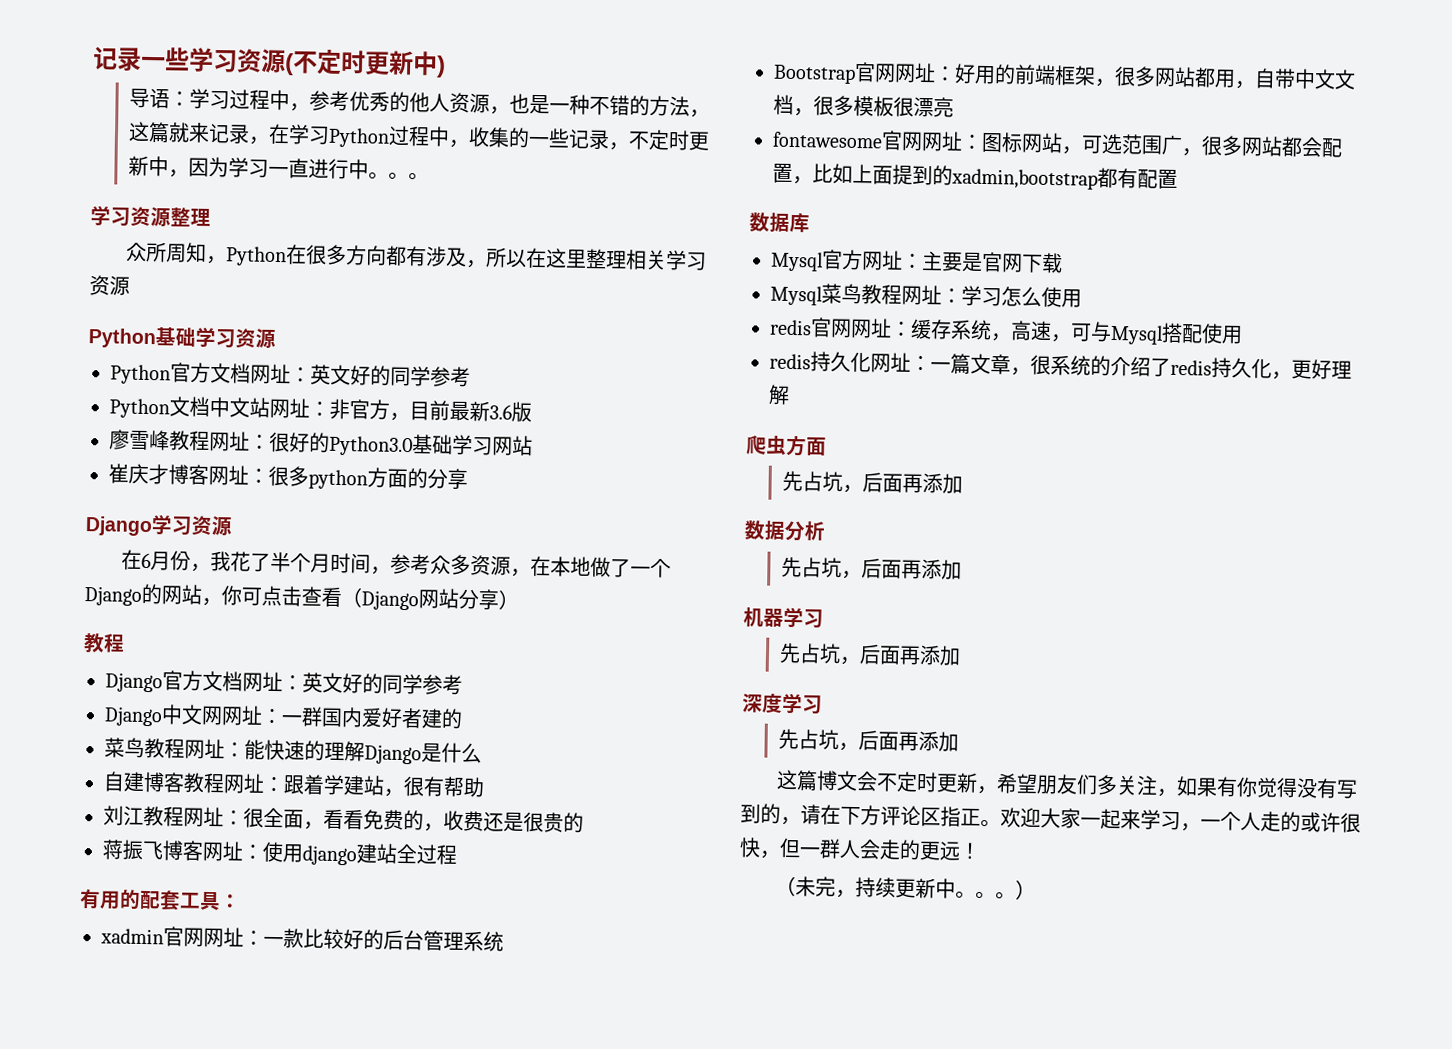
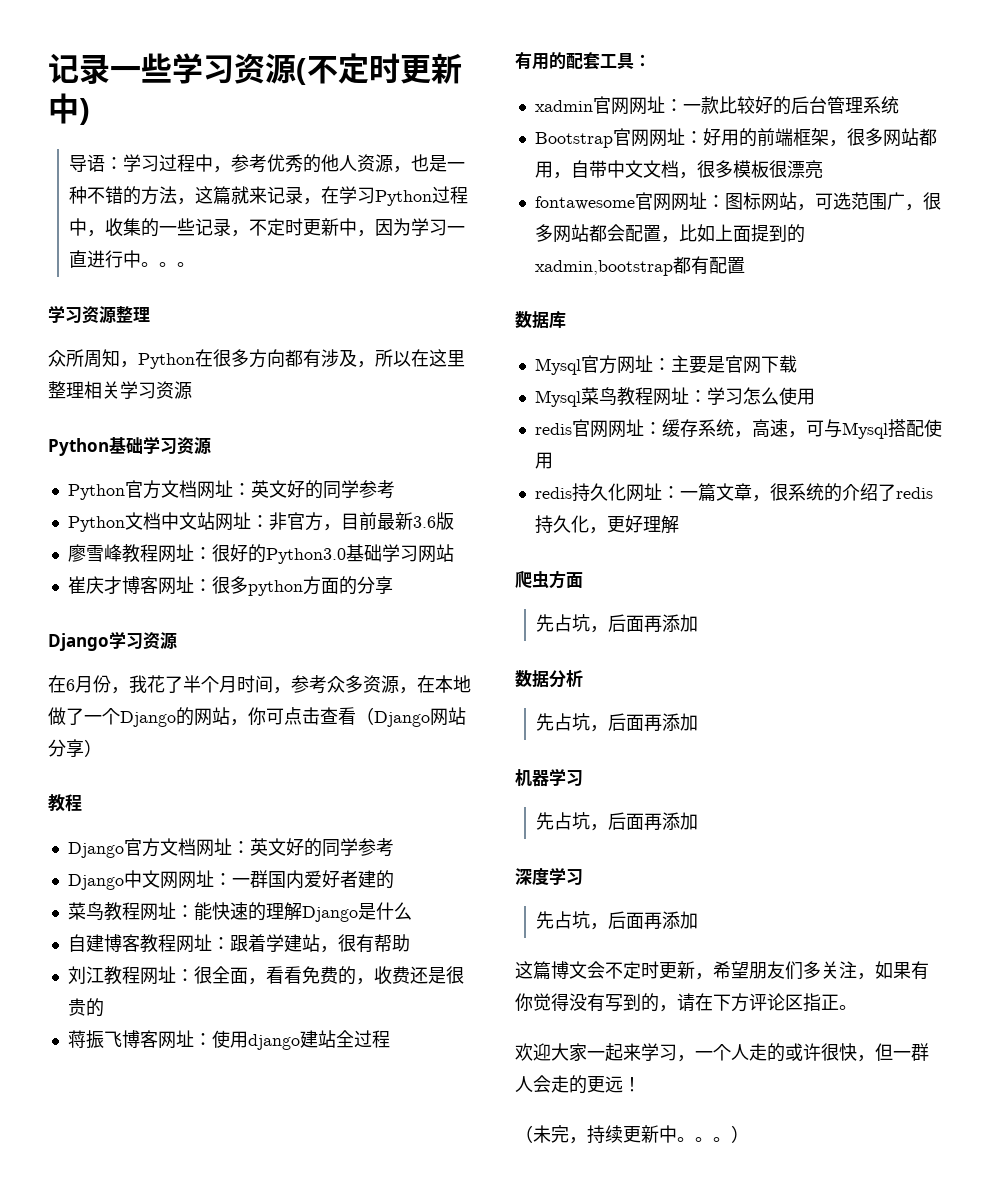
- 这篇博文会不定时更新，希望朋友们多关注，如果有你觉得没有写到的，请在下方评论区指正。欢迎大家一起来学习，一个人走的或许很快，但一群人会走的更远！
+ 这篇博文会不定时更新，希望朋友们多关注，如果有你觉得没有写到的，请在下方评论区指正。
+ 欢迎大家一起来学习，一个人走的或许很快，但一群人会走的更远！

